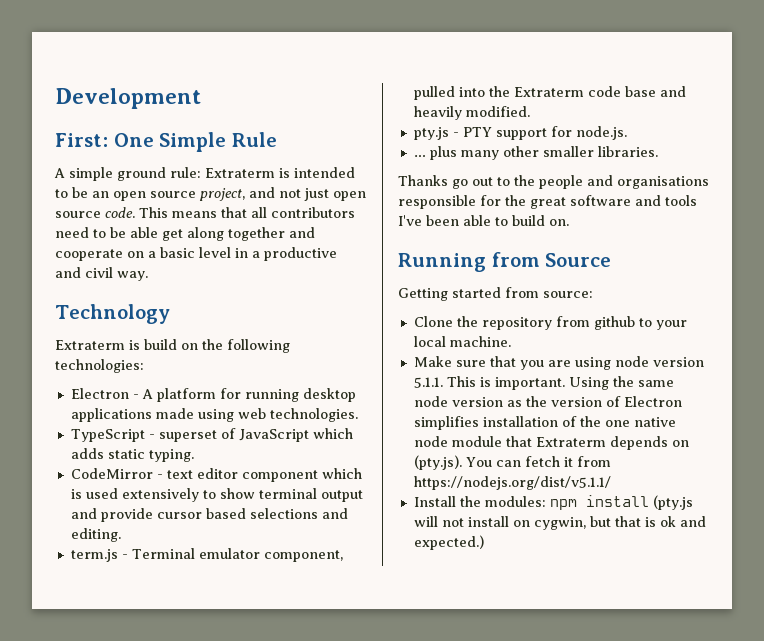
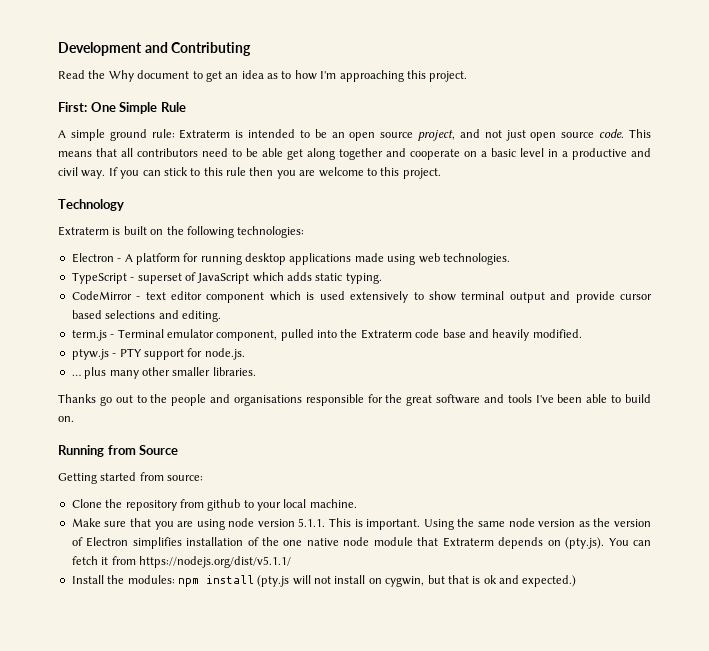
- Development
+ Development and Contributing
+ Read the Why document to get an idea as to how I'm approaching this project.
+ If you can stick to this rule then you are welcome to this project.
- Extraterm is build on the following technologies:
+ Extraterm is built on the following technologies:
- pty.js - PTY support for node.js.
+ ptyw.js - PTY support for node.js.

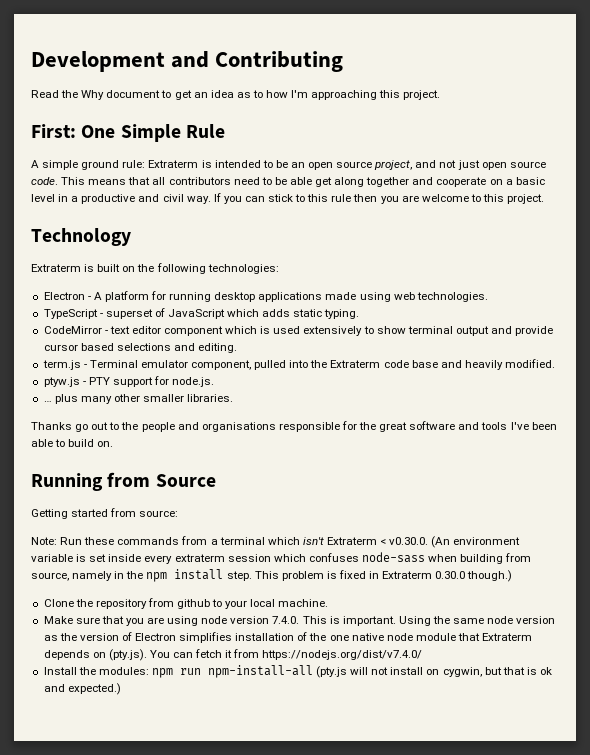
+ Note: Run these commands from a terminal which isn't Extraterm < v0.30.0. (An environment variable is set inside every extraterm session which confuses node-sass when building from source, namely in the npm install step. This problem is fixed in Extraterm 0.30.0 though.)
- Make sure that you are using node version 5.1.1. This is important.
+ Make sure that you are using node version 7.4.0. This is important.
- Using the same node version as the version of Electron simplifies installation of the one native node module that Extraterm depends on (pty.js). You can fetch it from https://nodejs.org/dist/v5.1.1/
+ Using the same node version as the version of Electron simplifies installation of the one native node module that Extraterm depends on (pty.js). You can fetch it from https://nodejs.org/dist/v7.4.0/
- Install the modules: npm install (pty.js will not install on cygwin, but that is ok and expected.)
+ Install the modules: npm run npm-install-all (pty.js will not install on cygwin, but that is ok and expected.)

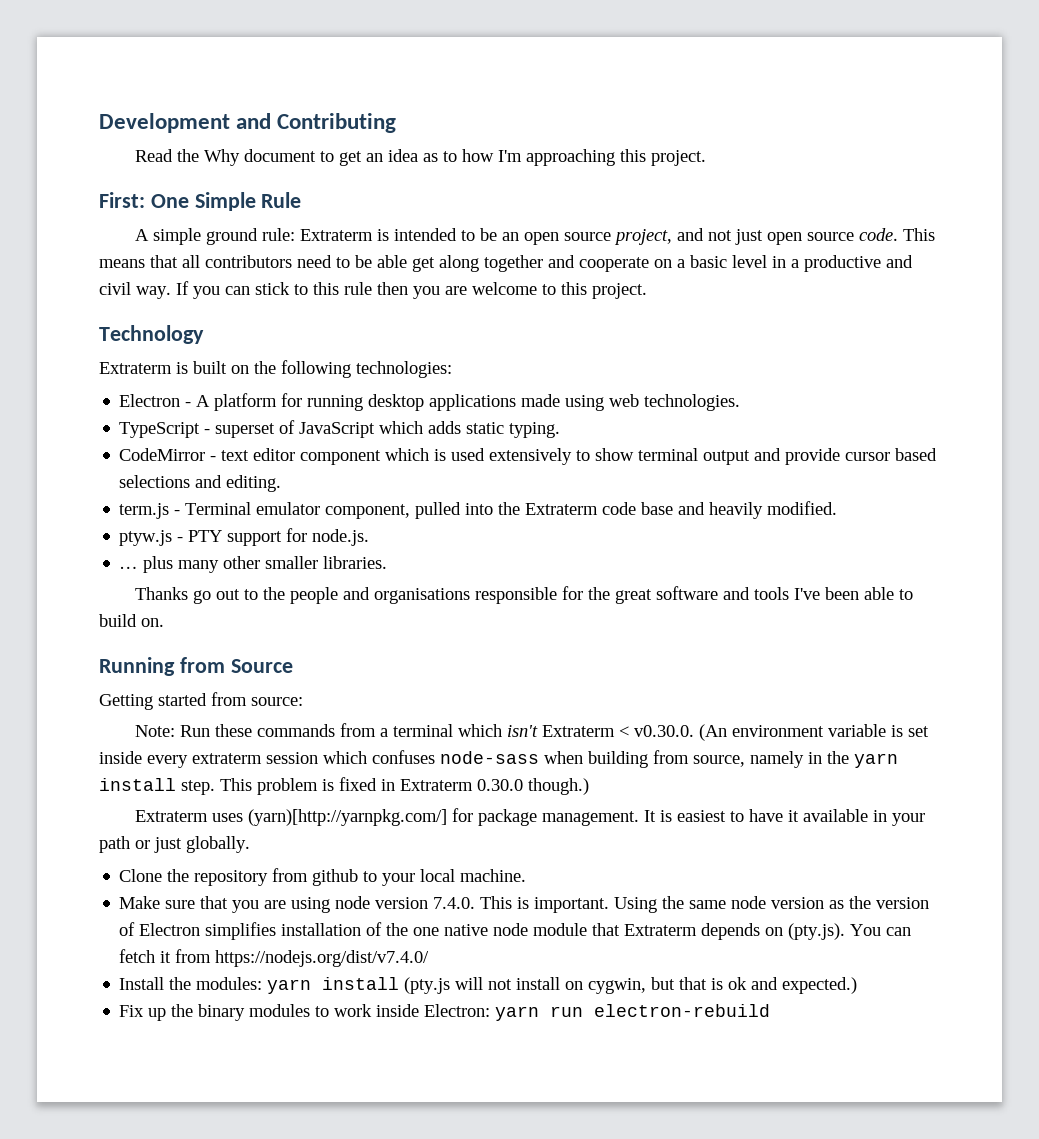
- Note: Run these commands from a terminal which isn't Extraterm < v0.30.0. (An environment variable is set inside every extraterm session which confuses node-sass when building from source, namely in the npm install step.
+ Note: Run these commands from a terminal which isn't Extraterm < v0.30.0. (An environment variable is set inside every extraterm session which confuses node-sass when building from source, namely in the yarn install step.
+ Extraterm uses (yarn)[http://yarnpkg.com/] for package management. It is easiest to have it available in your path or just globally.
- Install the modules: npm run npm-install-all (pty.js will not install on cygwin, but that is ok and expected.)
+ Install the modules: yarn install (pty.js will not install on cygwin, but that is ok and expected.)
+ Fix up the binary modules to work inside Electron: yarn run electron-rebuild

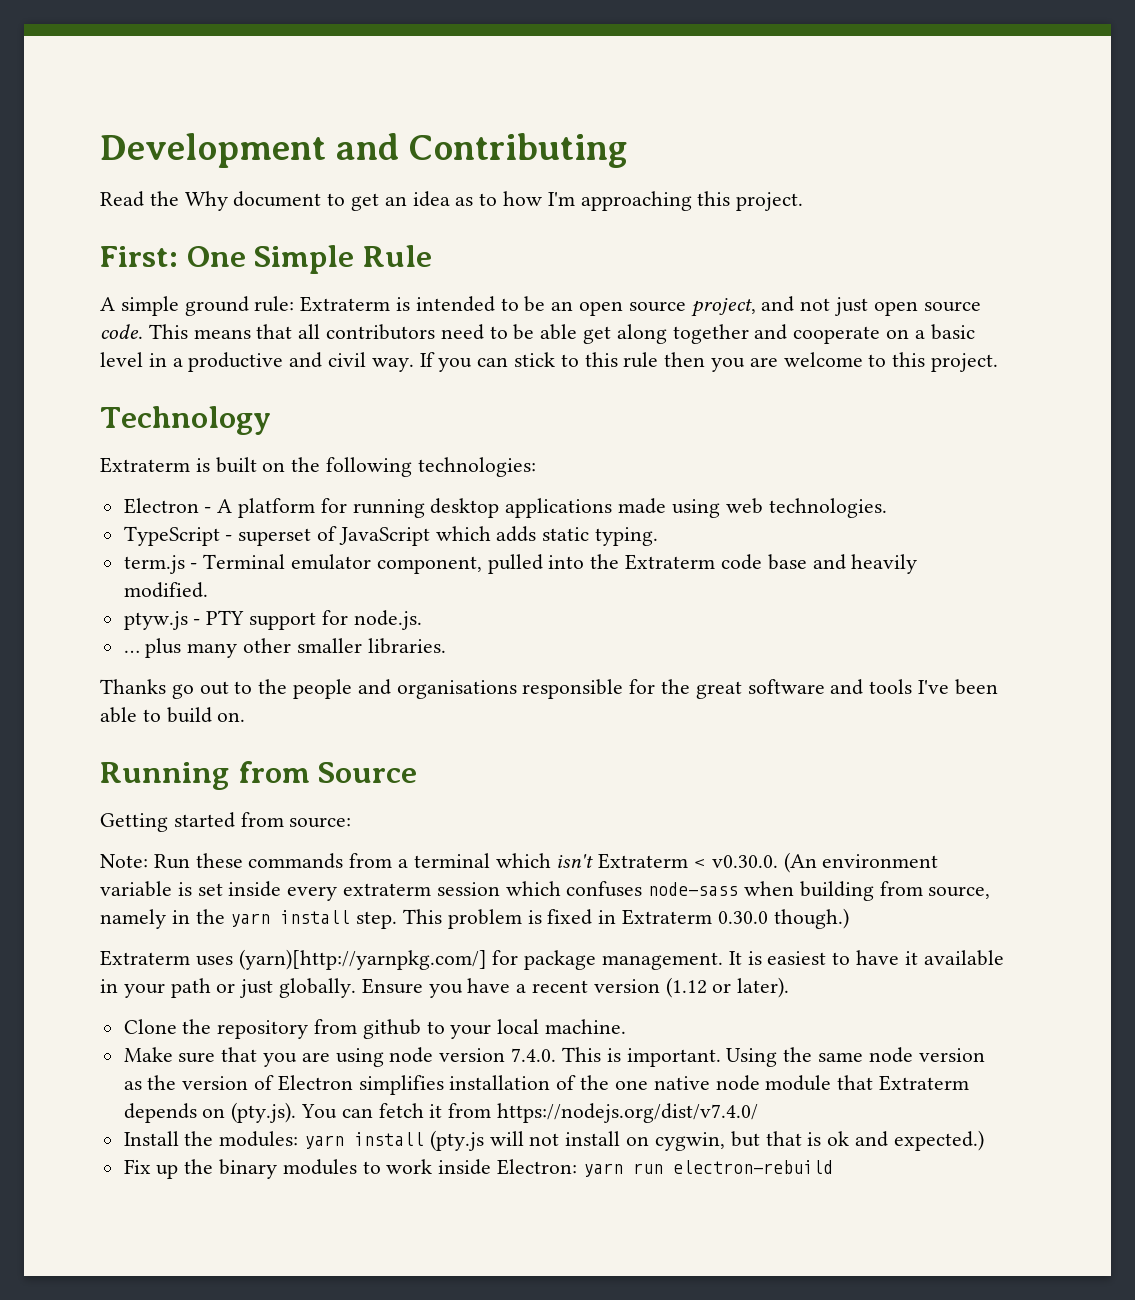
- CodeMirror - text editor component which is used extensively to show terminal output and provide cursor based selections and editing.
+ Ensure you have a recent version (1.12 or later).

